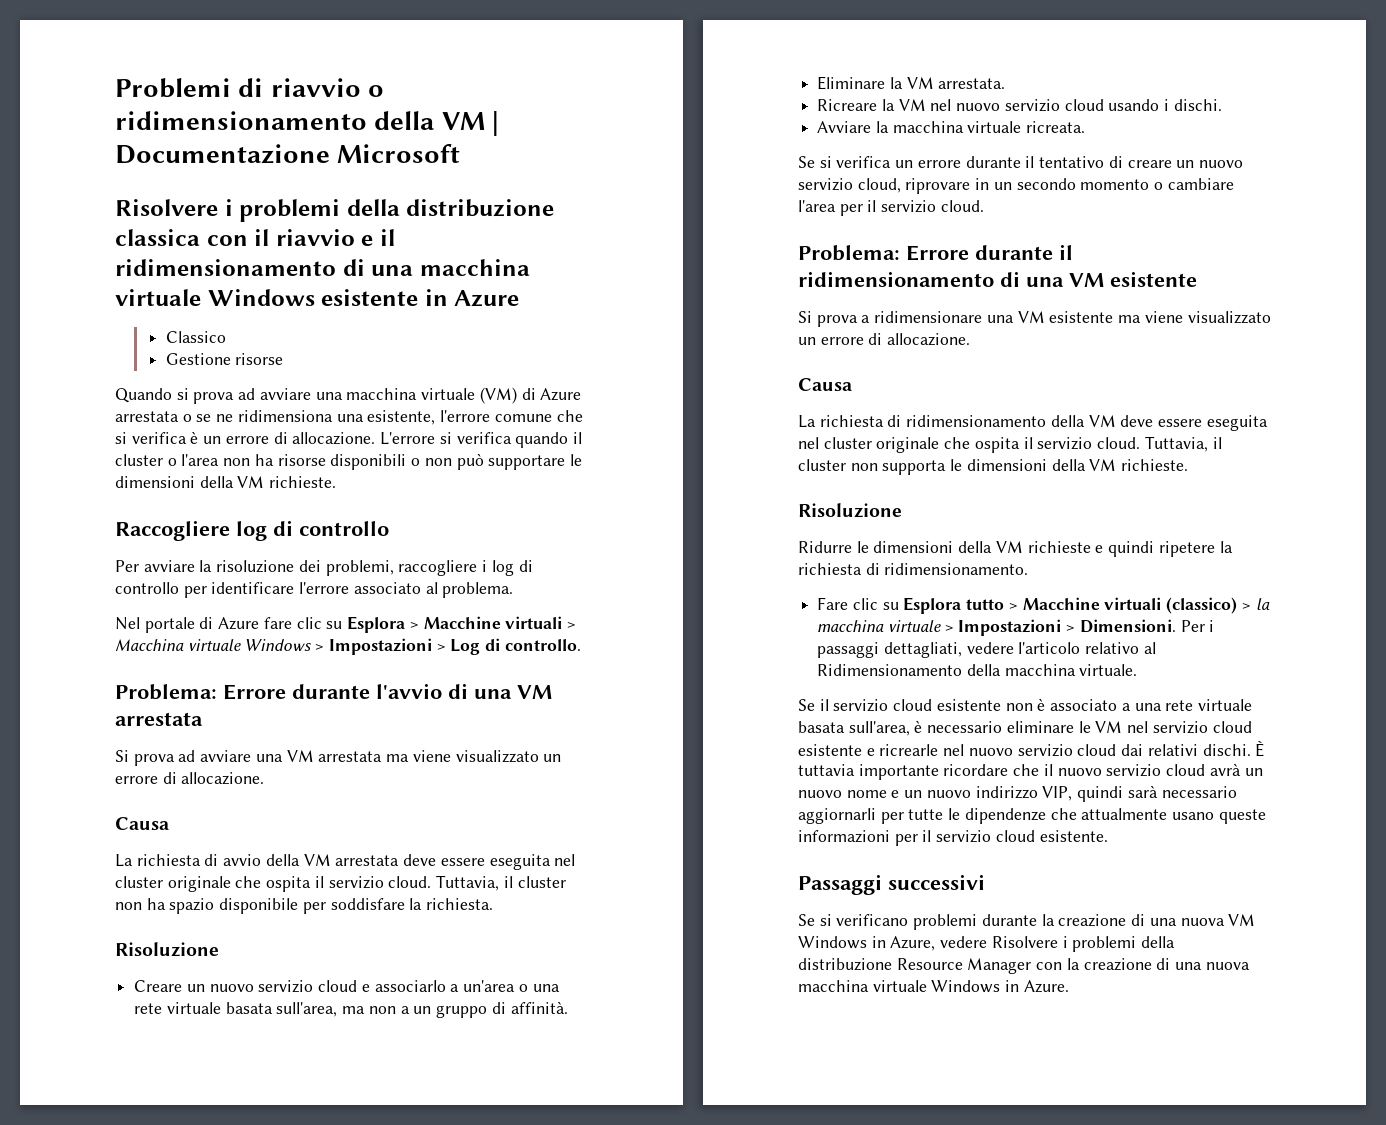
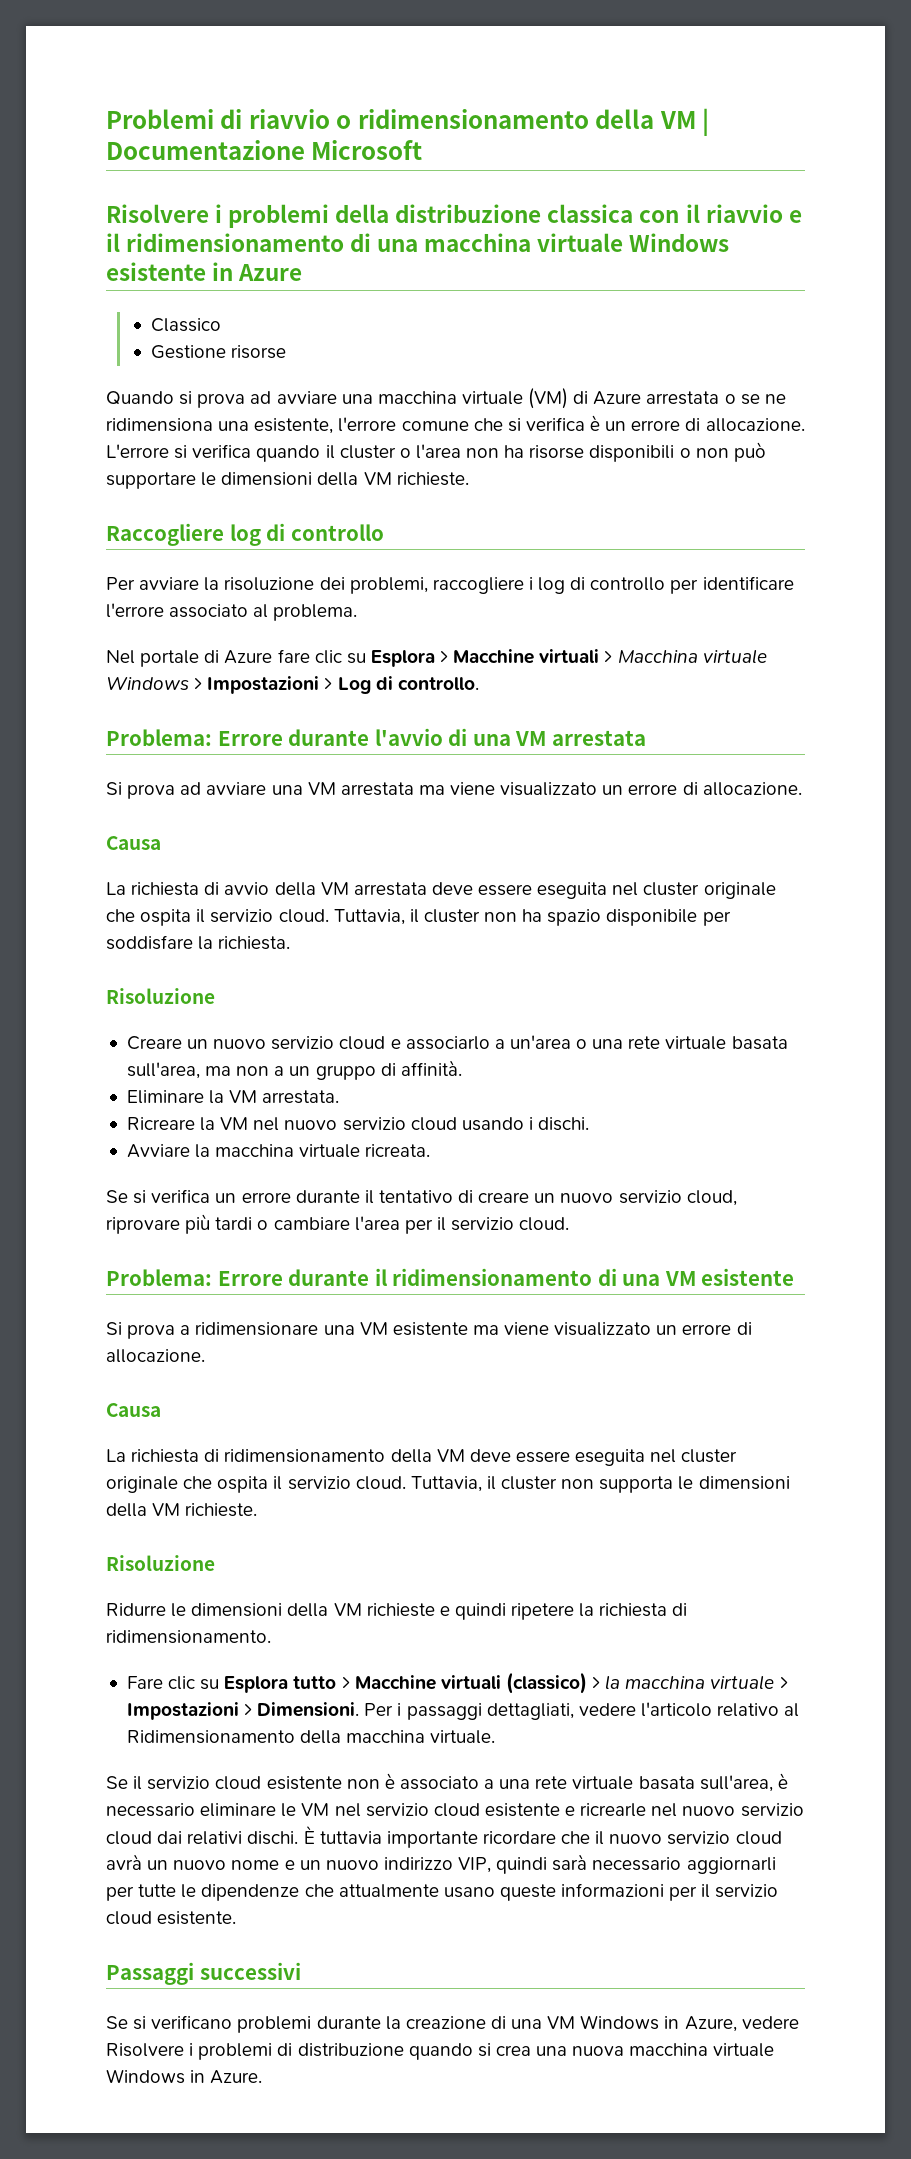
- Se si verifica un errore durante il tentativo di creare un nuovo servizio cloud, riprovare in un secondo momento o cambiare l'area per il servizio cloud.
+ Se si verifica un errore durante il tentativo di creare un nuovo servizio cloud, riprovare più tardi o cambiare l'area per il servizio cloud.
- Se si verificano problemi durante la creazione di una nuova VM Windows in Azure, vedere Risolvere i problemi della distribuzione Resource Manager con la creazione di una nuova macchina virtuale Windows in Azure.
+ Se si verificano problemi durante la creazione di una VM Windows in Azure, vedere Risolvere i problemi di distribuzione quando si crea una nuova macchina virtuale Windows in Azure.

